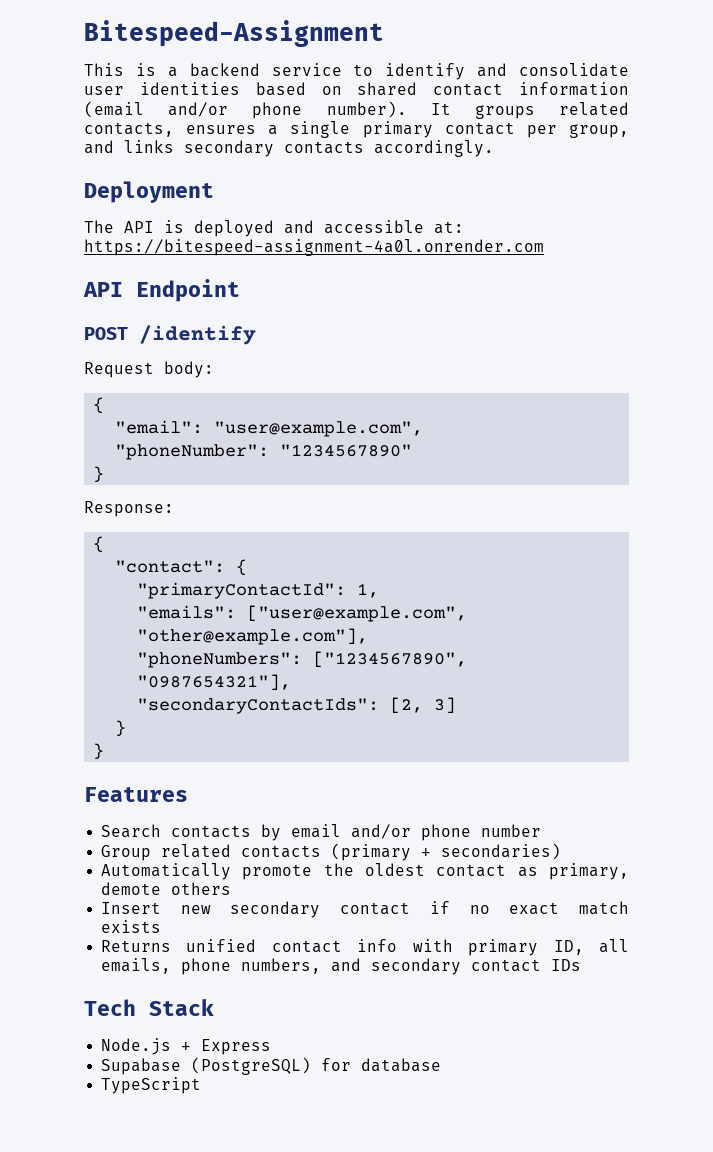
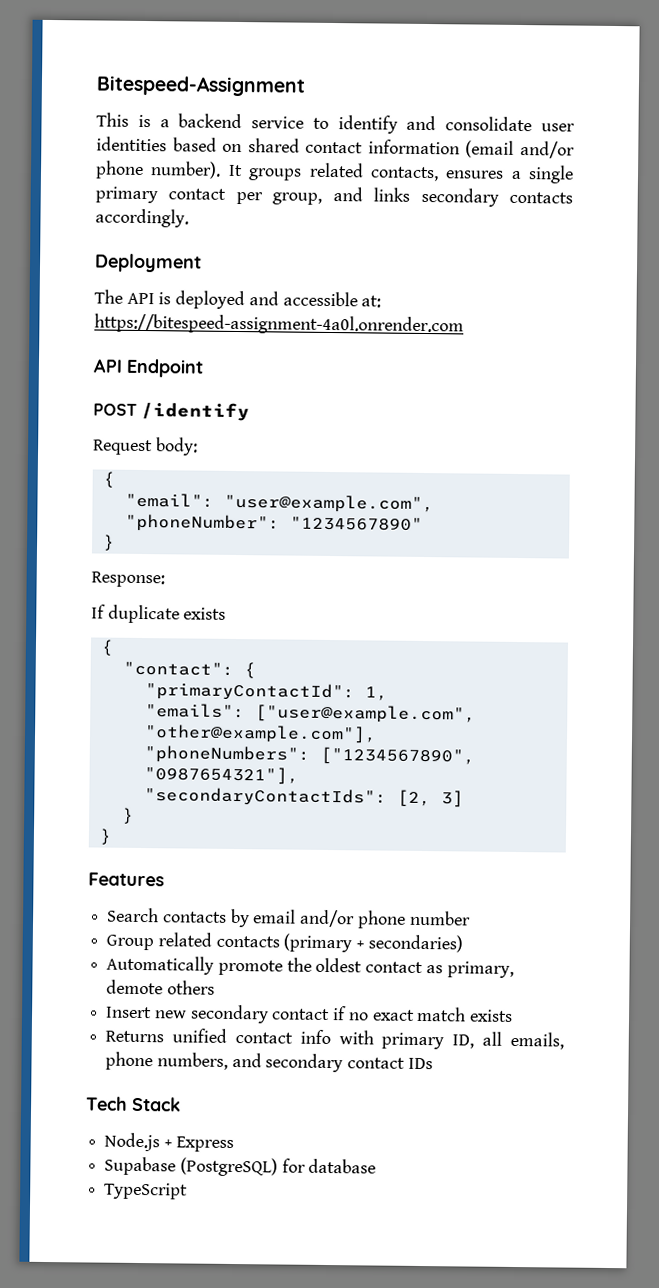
+ If duplicate exists

